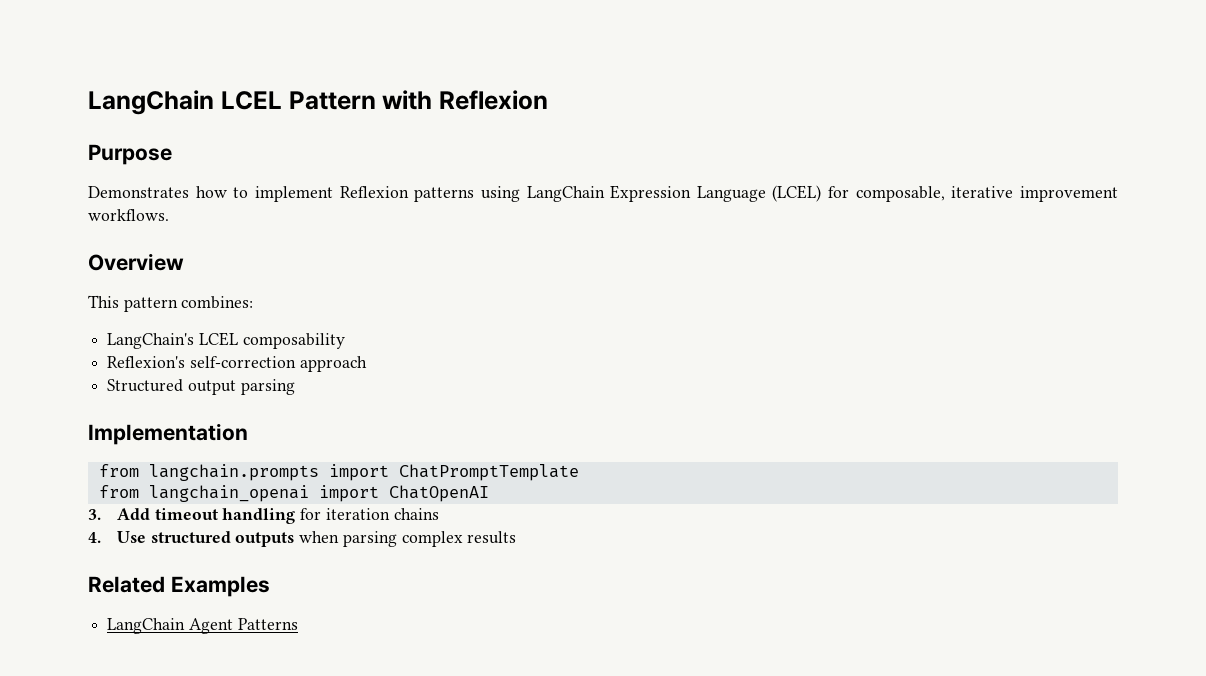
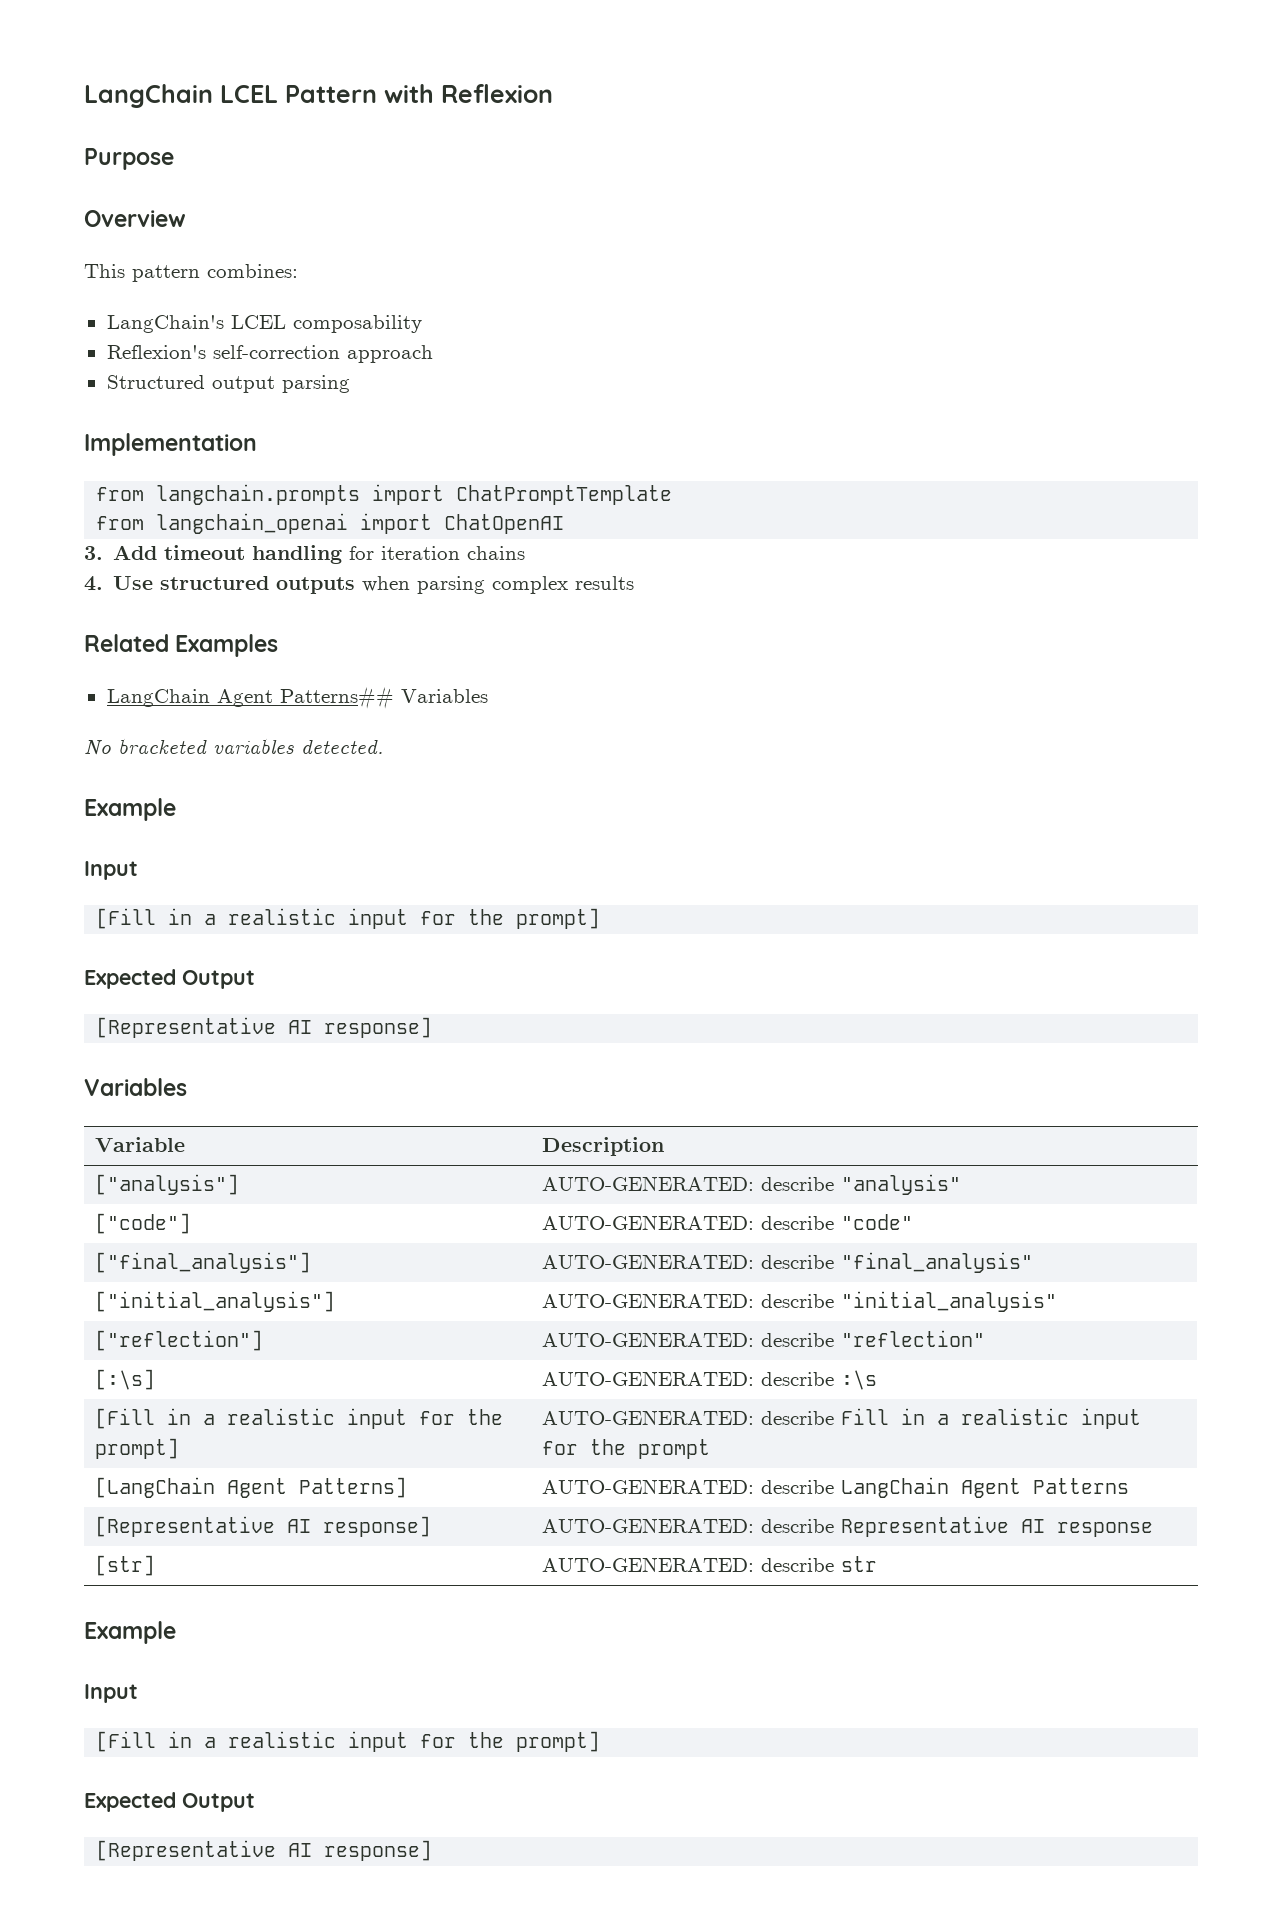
- Demonstrates how to implement Reflexion patterns using LangChain Expression Language (LCEL) for composable, iterative improvement workflows.
- LangChain Agent Patterns
+ LangChain Agent Patterns## Variables
+ No bracketed variables detected.
+ Example
+ Input
+ [Fill in a realistic input for the prompt]
+ Expected Output
+ [Representative AI response]
+ Variables
+ Variable | Description
+ ["analysis"] | AUTO-GENERATED: describe "analysis"
+ ["code"] | AUTO-GENERATED: describe "code"
+ ["final_analysis"] | AUTO-GENERATED: describe "final_analysis"
+ ["initial_analysis"] | AUTO-GENERATED: describe "initial_analysis"
+ ["reflection"] | AUTO-GENERATED: describe "reflection"
+ [:\s] | AUTO-GENERATED: describe :\s
+ [Fill in a realistic input for the prompt] | AUTO-GENERATED: describe Fill in a realistic input for the prompt
+ [LangChain Agent Patterns] | AUTO-GENERATED: describe LangChain Agent Patterns
+ [Representative AI response] | AUTO-GENERATED: describe Representative AI response
+ [str] | AUTO-GENERATED: describe str
+ Example
+ Input
+ [Fill in a realistic input for the prompt]
+ Expected Output
+ [Representative AI response]

